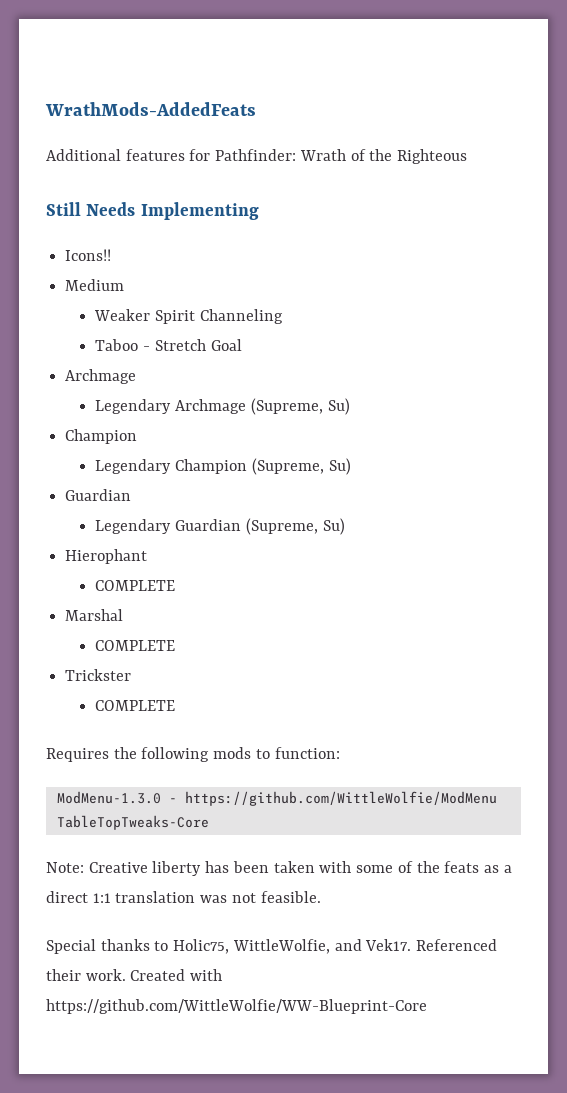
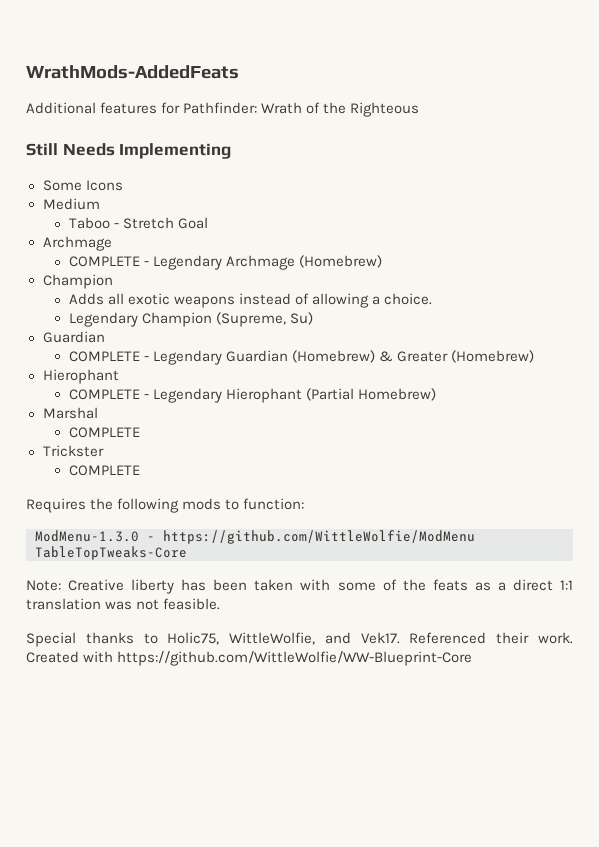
- Icons!!
+ Some Icons
- Weaker Spirit Channeling
- Legendary Archmage (Supreme, Su)
+ COMPLETE - Legendary Archmage (Homebrew)
  Champion
+ Adds all exotic weapons instead of allowing a choice.
- Legendary Guardian (Supreme, Su)
+ COMPLETE - Legendary Guardian (Homebrew) & Greater (Homebrew)
  Hierophant
- COMPLETE
+ COMPLETE - Legendary Hierophant (Partial Homebrew)

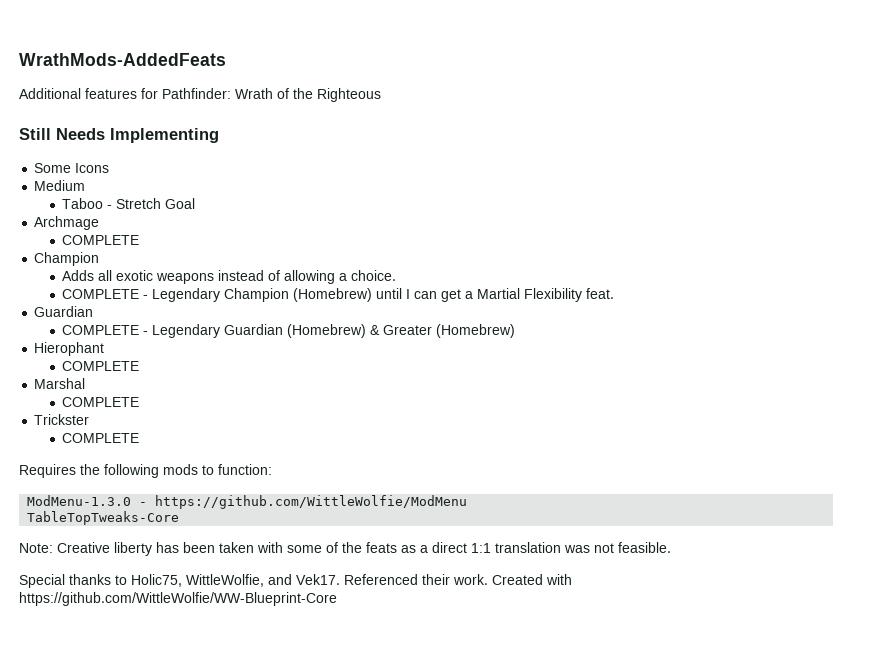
  Taboo - Stretch Goal
  Archmage
- COMPLETE - Legendary Archmage (Homebrew)
+ COMPLETE
- Legendary Champion (Supreme, Su)
+ COMPLETE - Legendary Champion (Homebrew) until I can get a Martial Flexibility feat.
  COMPLETE - Legendary Guardian (Homebrew) & Greater (Homebrew)
  Hierophant
- COMPLETE - Legendary Hierophant (Partial Homebrew)
+ COMPLETE

